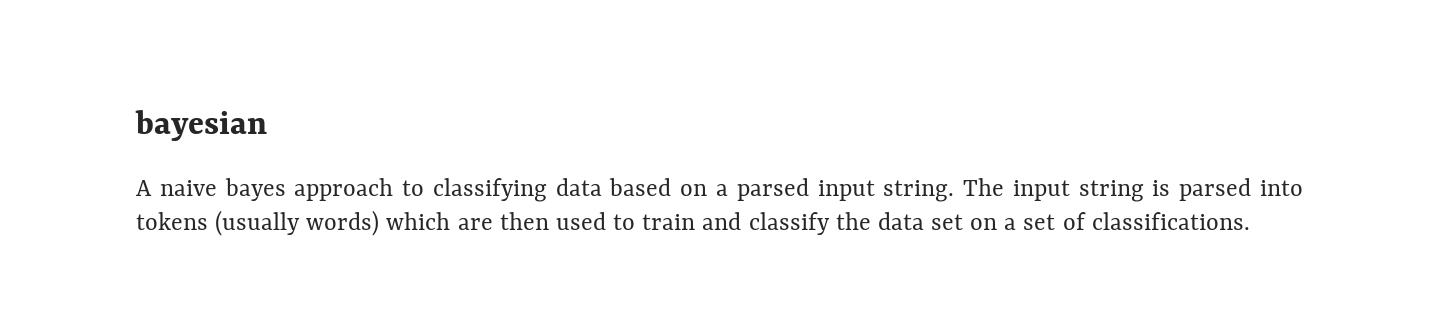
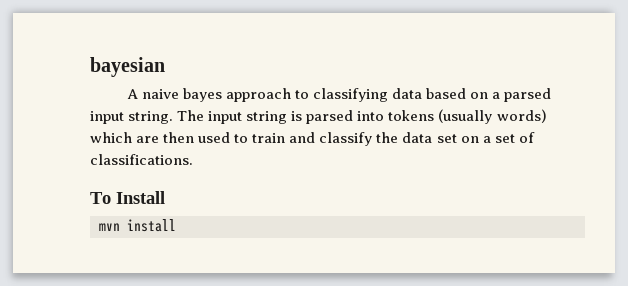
+ To Install
+ mvn install

